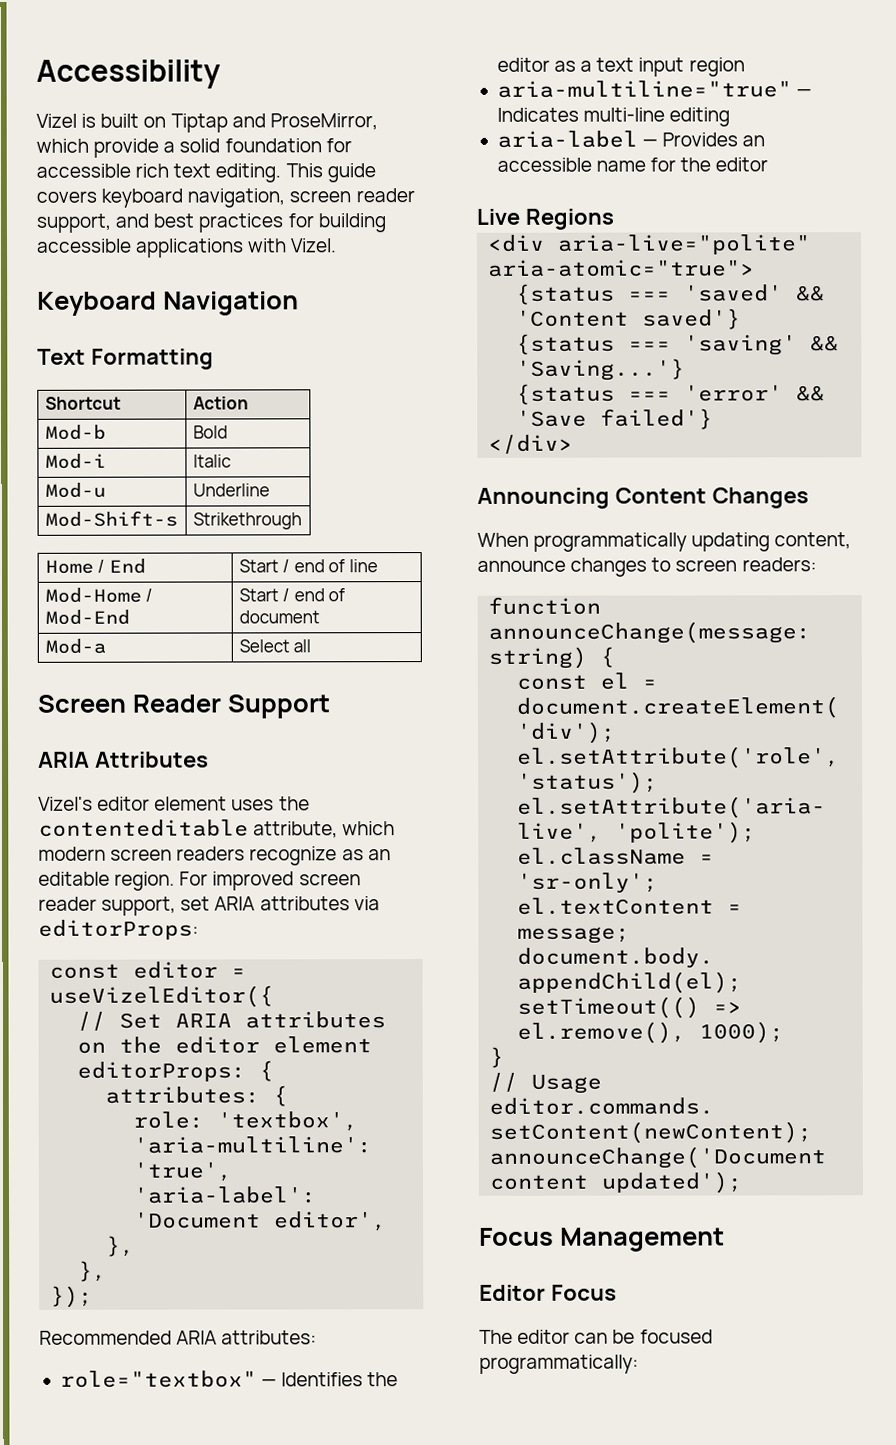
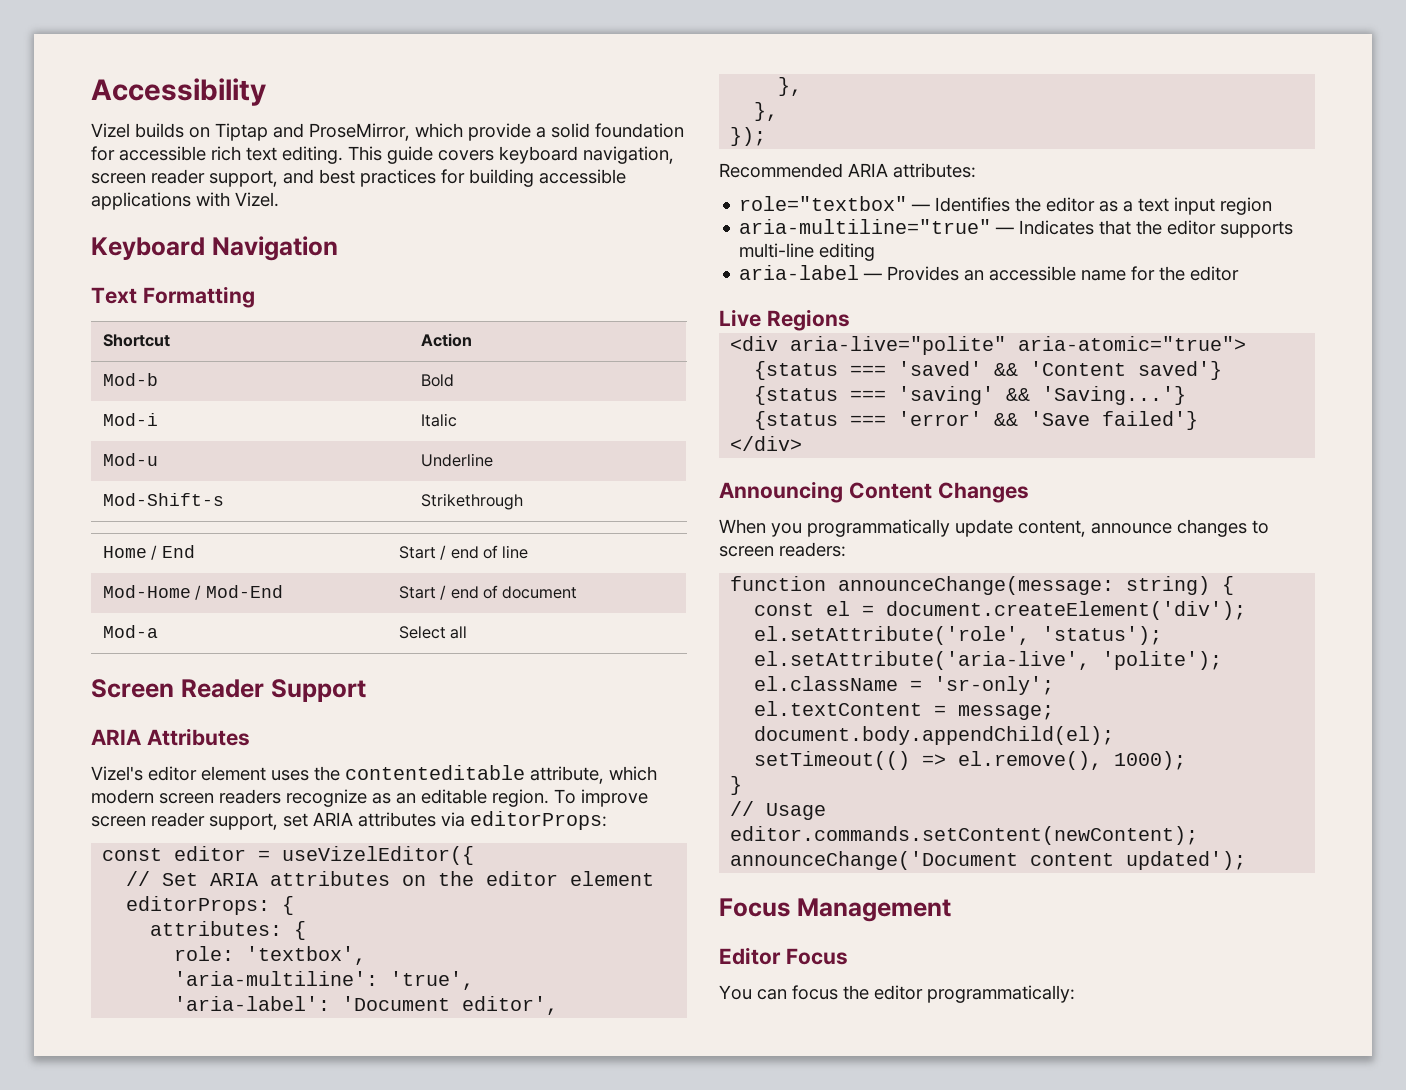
- Vizel is built on Tiptap and ProseMirror, which provide a solid foundation for accessible rich text editing.
+ Vizel builds on Tiptap and ProseMirror, which provide a solid foundation for accessible rich text editing.
- For improved screen reader support, set ARIA attributes via editorProps:
+ To improve screen reader support, set ARIA attributes via editorProps:
- aria-multiline="true" — Indicates multi-line editing
+ aria-multiline="true" — Indicates that the editor supports multi-line editing
- When programmatically updating content, announce changes to screen readers:
+ When you programmatically update content, announce changes to screen readers:
- The editor can be focused programmatically:
+ You can focus the editor programmatically:

